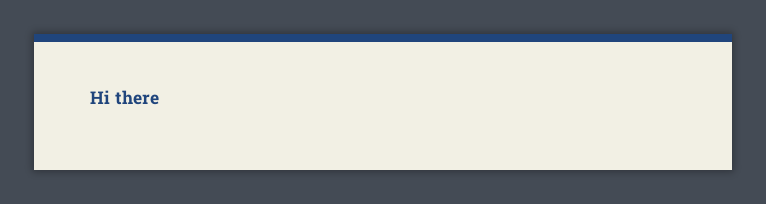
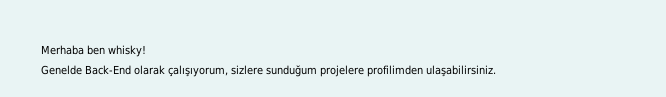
- Hi there
+ Merhaba ben whisky!
+ Genelde Back-End olarak çalışıyorum, sizlere sunduğum projelere profilimden ulaşabilirsiniz.

